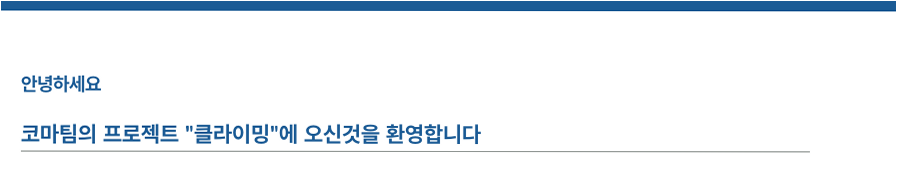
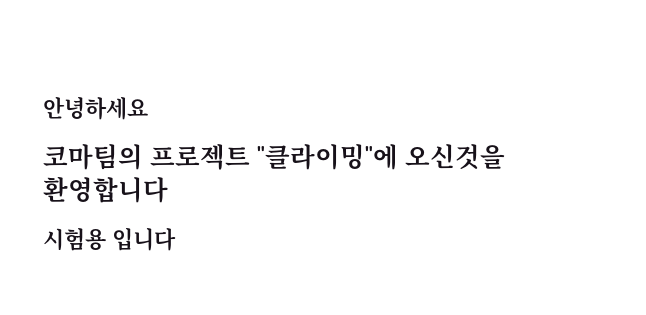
+ 시험용 입니다

